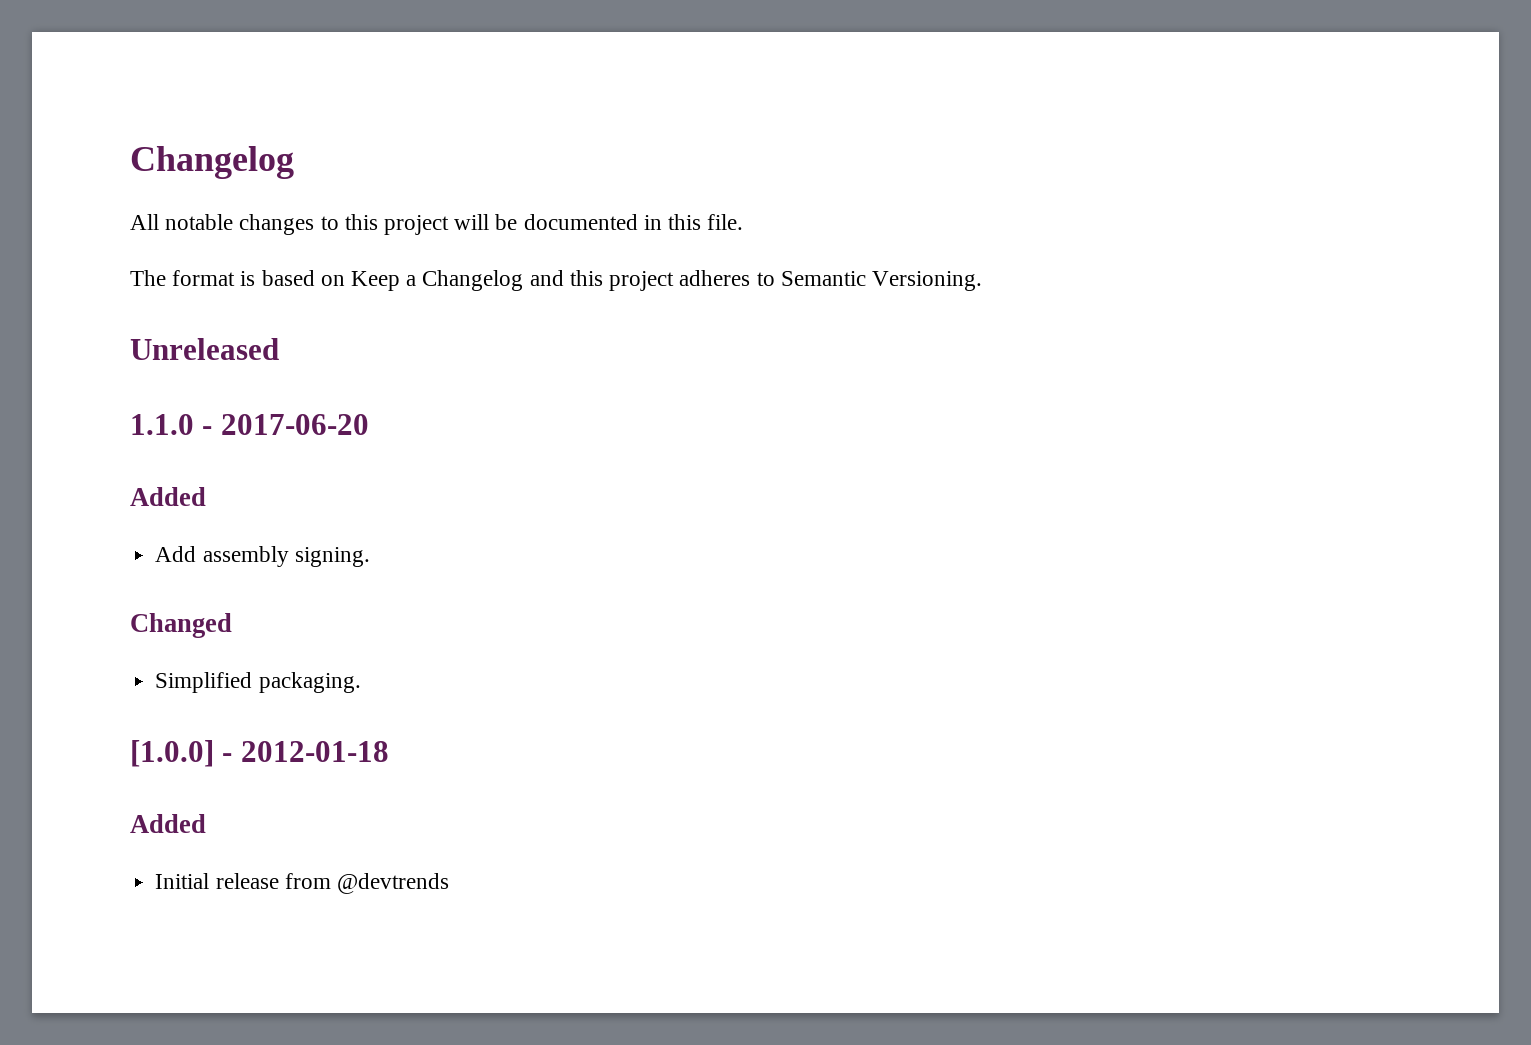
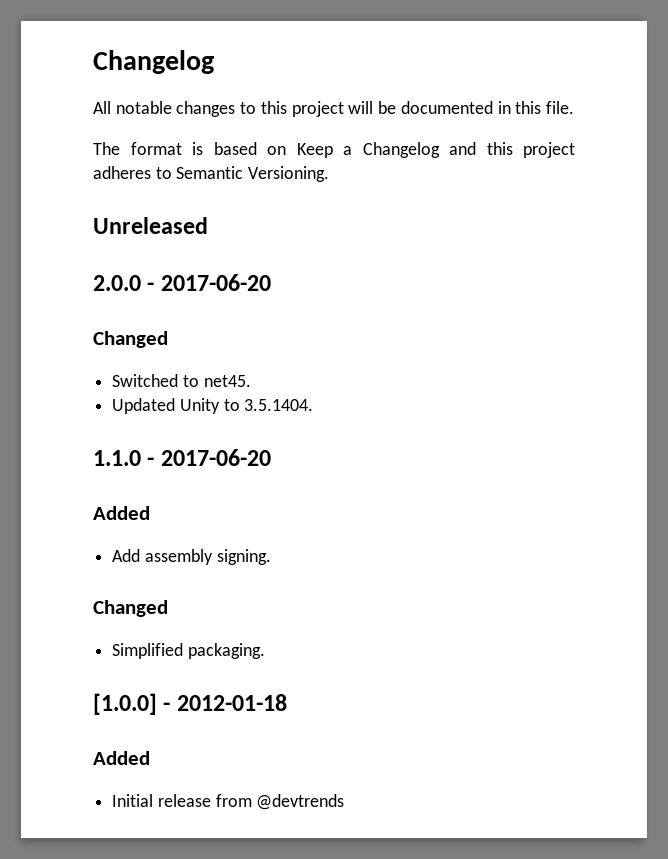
+ 2.0.0 - 2017-06-20
+ Changed
+ Switched to net45.
+ Updated Unity to 3.5.1404.

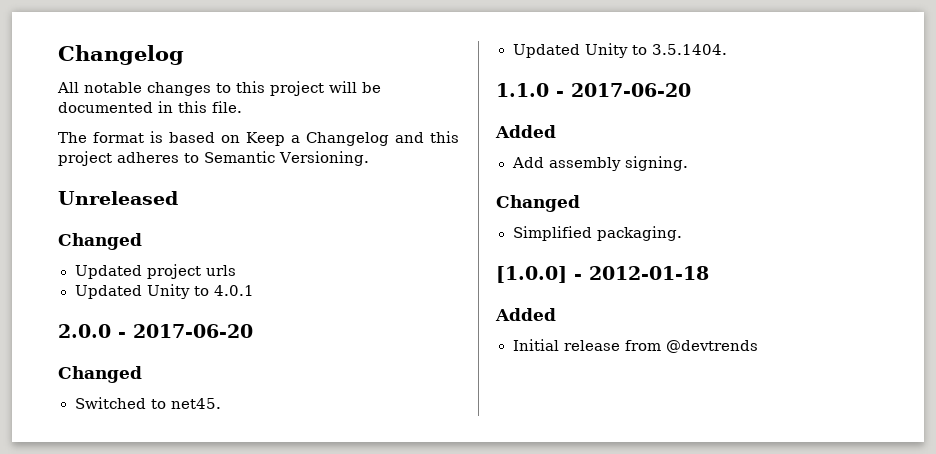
  Unreleased
+ Changed
+ Updated project urls
+ Updated Unity to 4.0.1

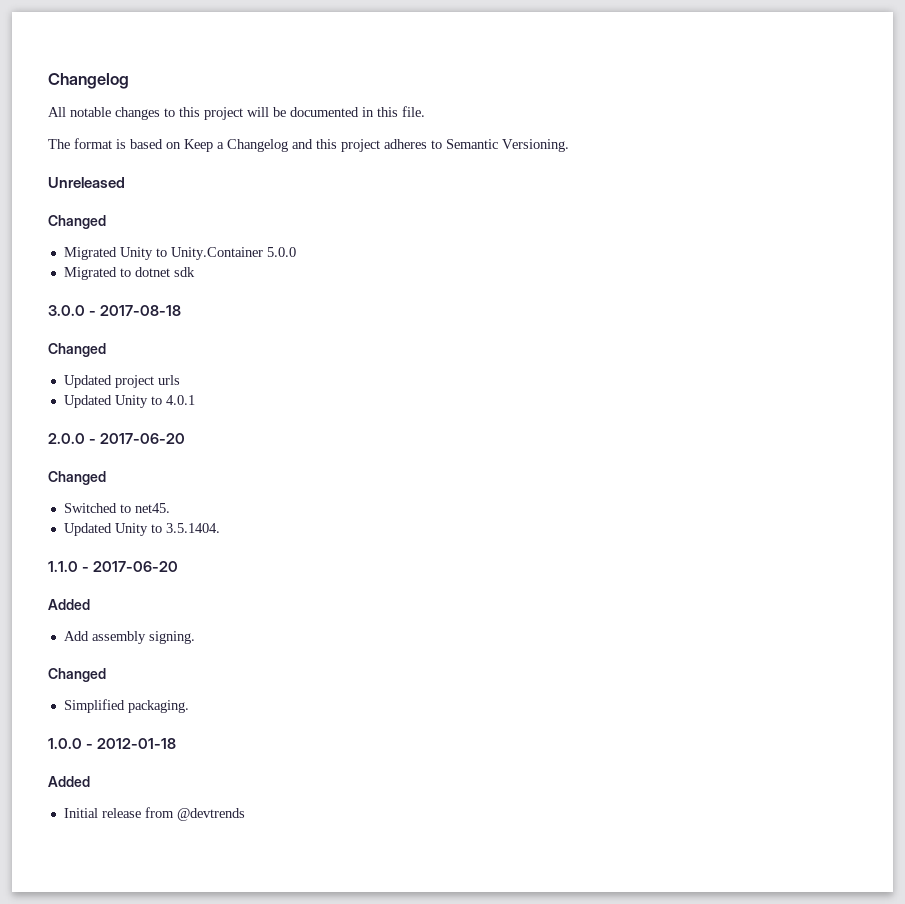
+ Migrated Unity to Unity.Container 5.0.0
+ Migrated to dotnet sdk
+ 3.0.0 - 2017-08-18
+ Changed
- [1.0.0] - 2012-01-18
+ 1.0.0 - 2012-01-18

